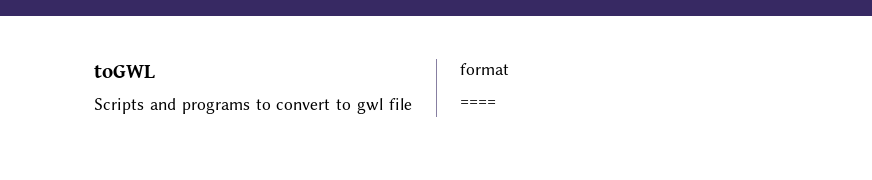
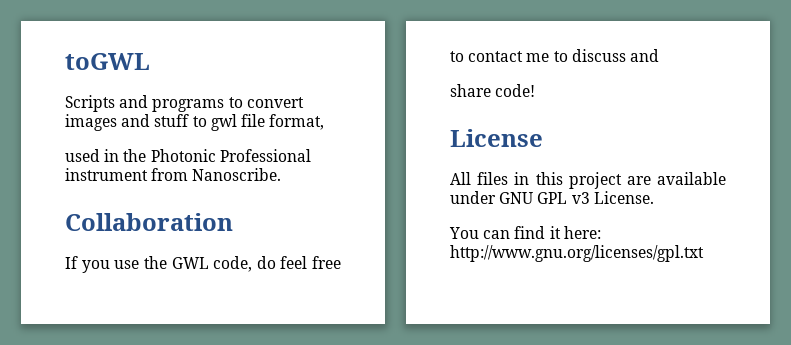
- Scripts and programs to convert to gwl file format
- ====
+ Scripts and programs to convert images and stuff to gwl file format,
+ used in the Photonic Professional instrument from Nanoscribe.
+ Collaboration
+ If you use the GWL code, do feel free to contact me to discuss and
+ share code!
+ License
+ All files in this project are available under GNU GPL v3 License.
+ You can find it here: http://www.gnu.org/licenses/gpl.txt

